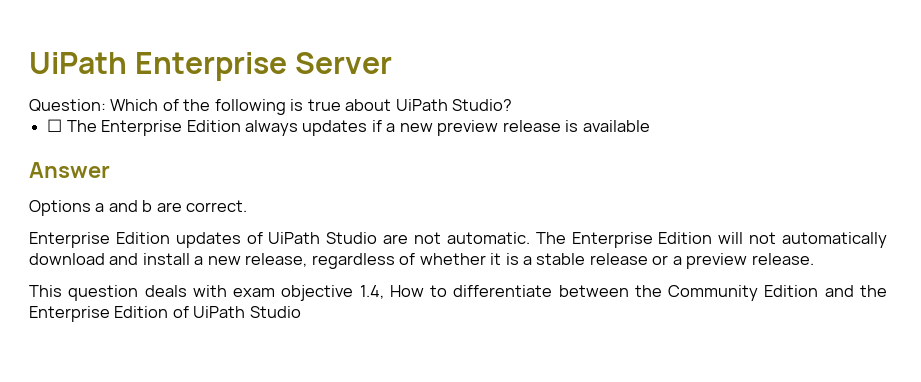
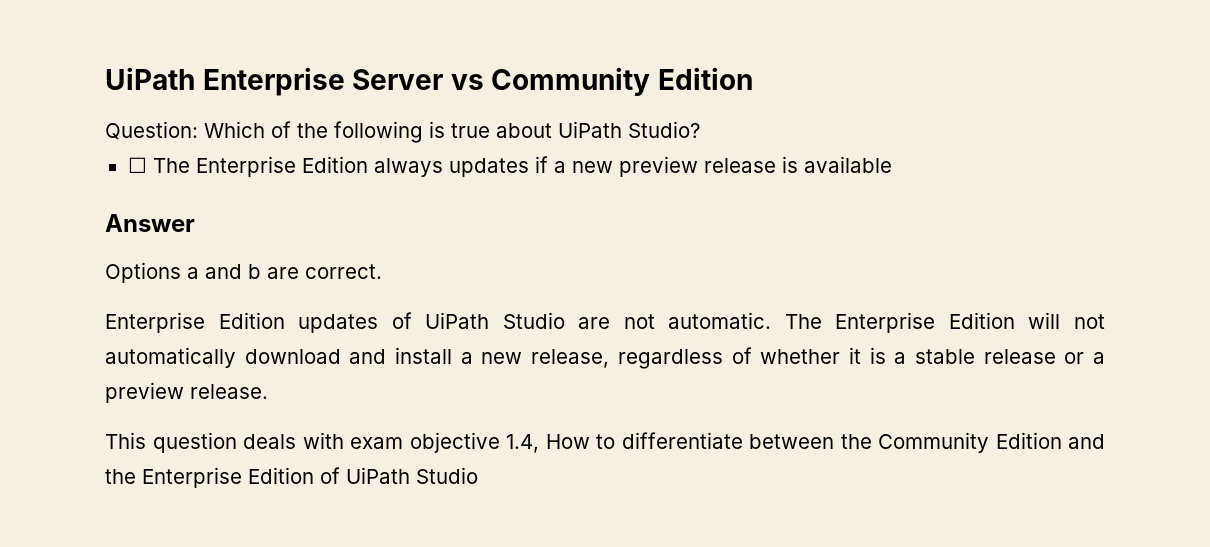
- UiPath Enterprise Server
+ UiPath Enterprise Server vs Community Edition

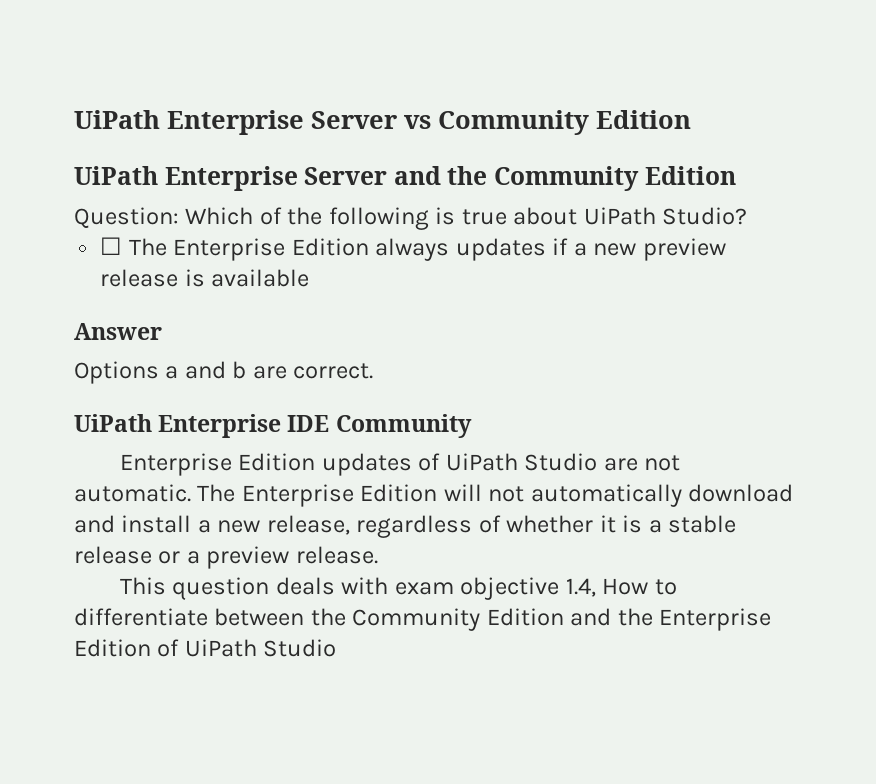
+ UiPath Enterprise Server and the Community Edition
+ UiPath Enterprise IDE Community

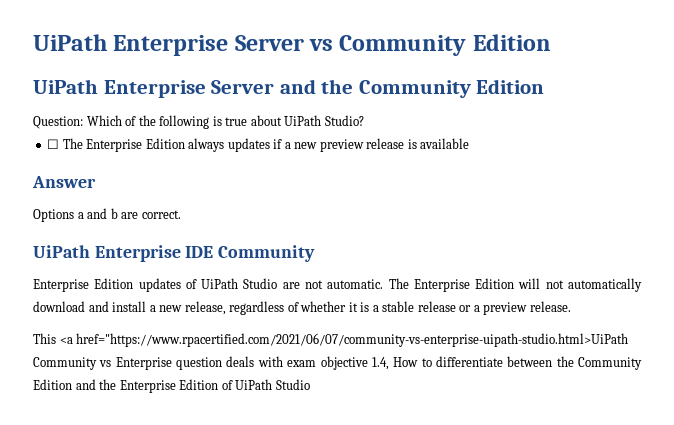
- This question deals with exam objective 1.4, How to differentiate between the Community Edition and the Enterprise Edition of UiPath Studio
+ This <a href="https://www.rpacertified.com/2021/06/07/community-vs-enterprise-uipath-studio.html>UiPath Community vs Enterprise question deals with exam objective 1.4, How to differentiate between the Community Edition and the Enterprise Edition of UiPath Studio

